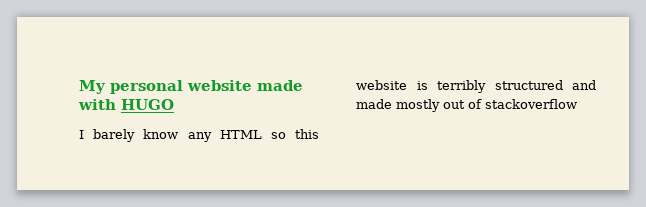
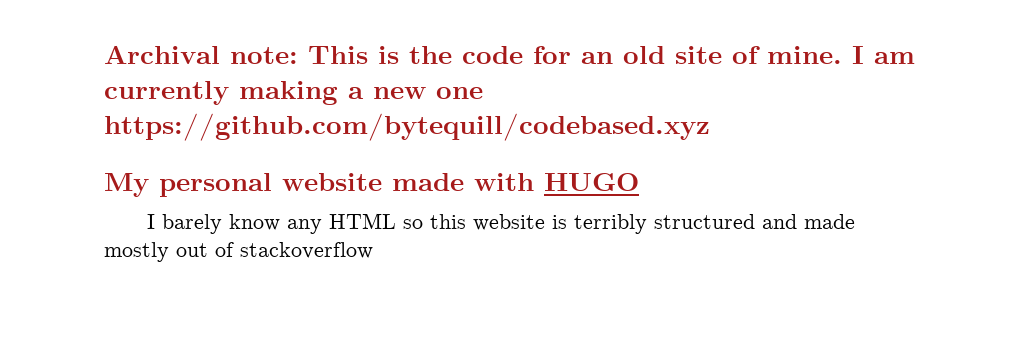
+ Archival note: This is the code for an old site of mine. I am currently making a new one https://github.com/bytequill/codebased.xyz

